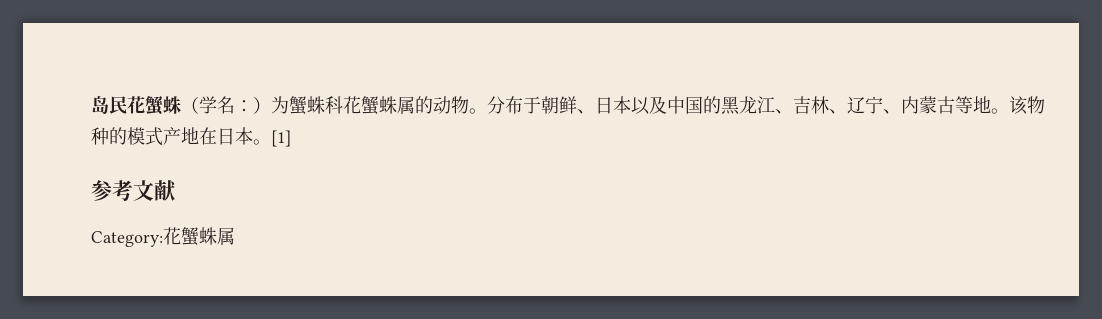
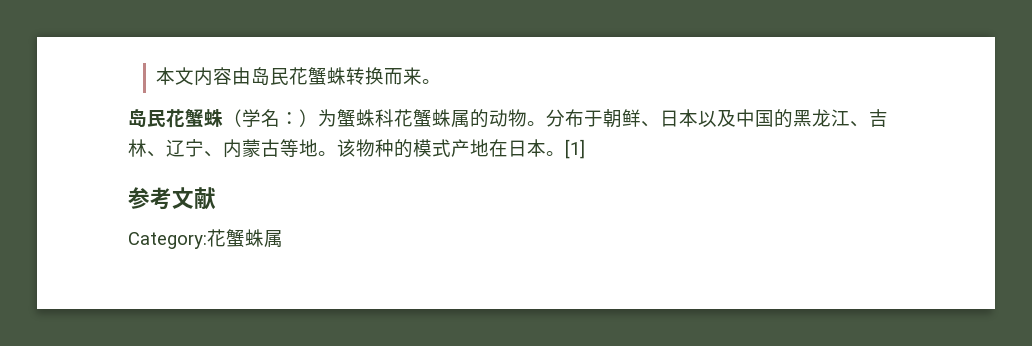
+ 本文内容由岛民花蟹蛛转换而来。

